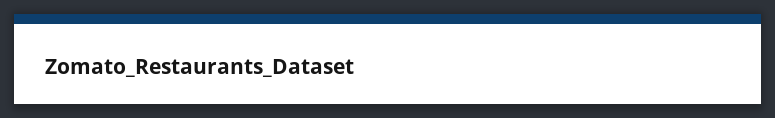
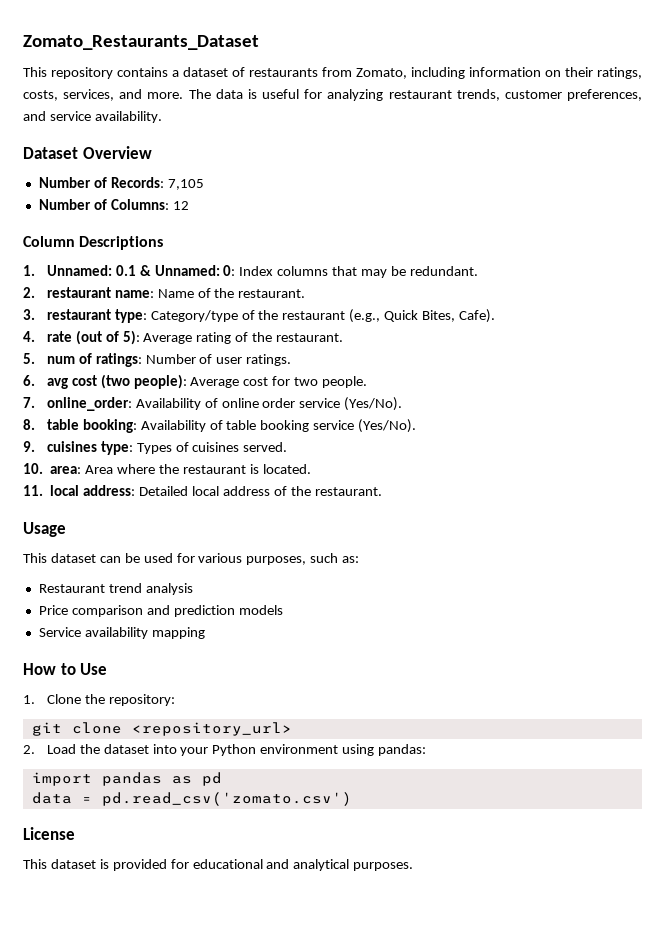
+ This repository contains a dataset of restaurants from Zomato, including information on their ratings, costs, services, and more. The data is useful for analyzing restaurant trends, customer preferences, and service availability.
+ Dataset Overview
+ Number of Records: 7,105
+ Number of Columns: 12
+ Column Descriptions
+ 1. Unnamed: 0.1 & Unnamed: 0: Index columns that may be redundant.
+ 2. restaurant name: Name of the restaurant.
+ 3. restaurant type: Category/type of the restaurant (e.g., Quick Bites, Cafe).
+ 4. rate (out of 5): Average rating of the restaurant.
+ 5. num of ratings: Number of user ratings.
+ 6. avg cost (two people): Average cost for two people.
+ 7. online_order: Availability of online order service (Yes/No).
+ 8. table booking: Availability of table booking service (Yes/No).
+ 9. cuisines type: Types of cuisines served.
+ 10. area: Area where the restaurant is located.
+ 11. local address: Detailed local address of the restaurant.
+ Usage
+ This dataset can be used for various purposes, such as:
+ Restaurant trend analysis
+ Price comparison and prediction models
+ Service availability mapping
+ How to Use
+ 1. Clone the repository:
+ git clone <repository_url>
+ 2. Load the dataset into your Python environment using pandas:
+ import pandas as pd
+ data = pd.read_csv('zomato.csv')
+ License
+ This dataset is provided for educational and analytical purposes.

